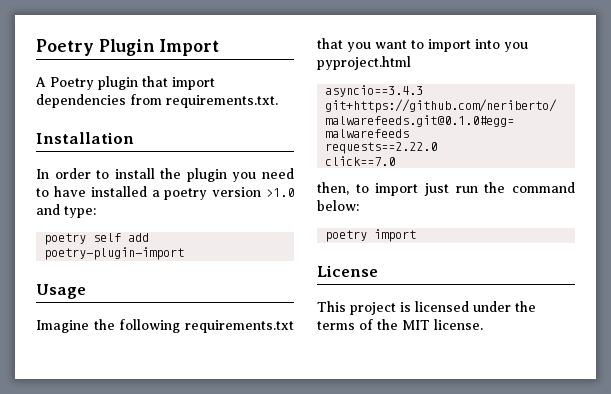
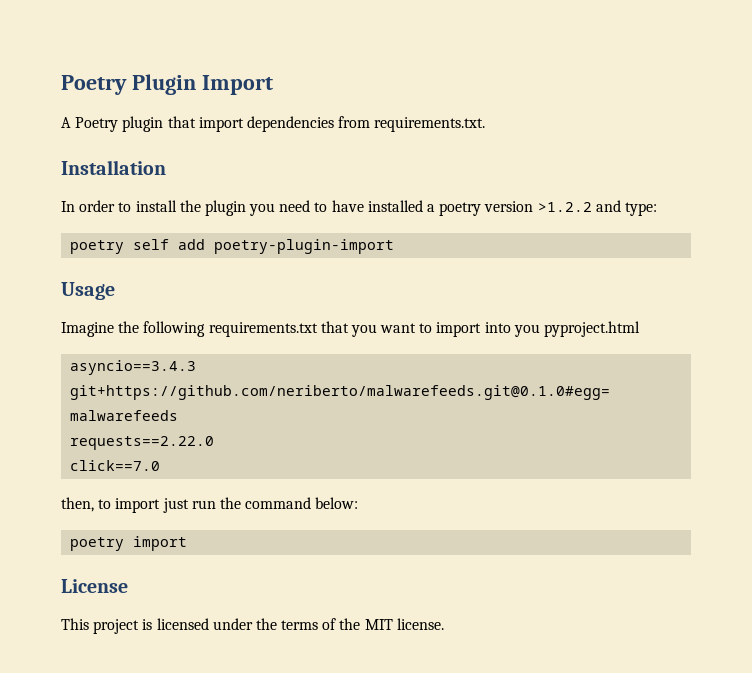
- In order to install the plugin you need to have installed a poetry version >1.0 and type:
+ In order to install the plugin you need to have installed a poetry version >1.2.2 and type:

